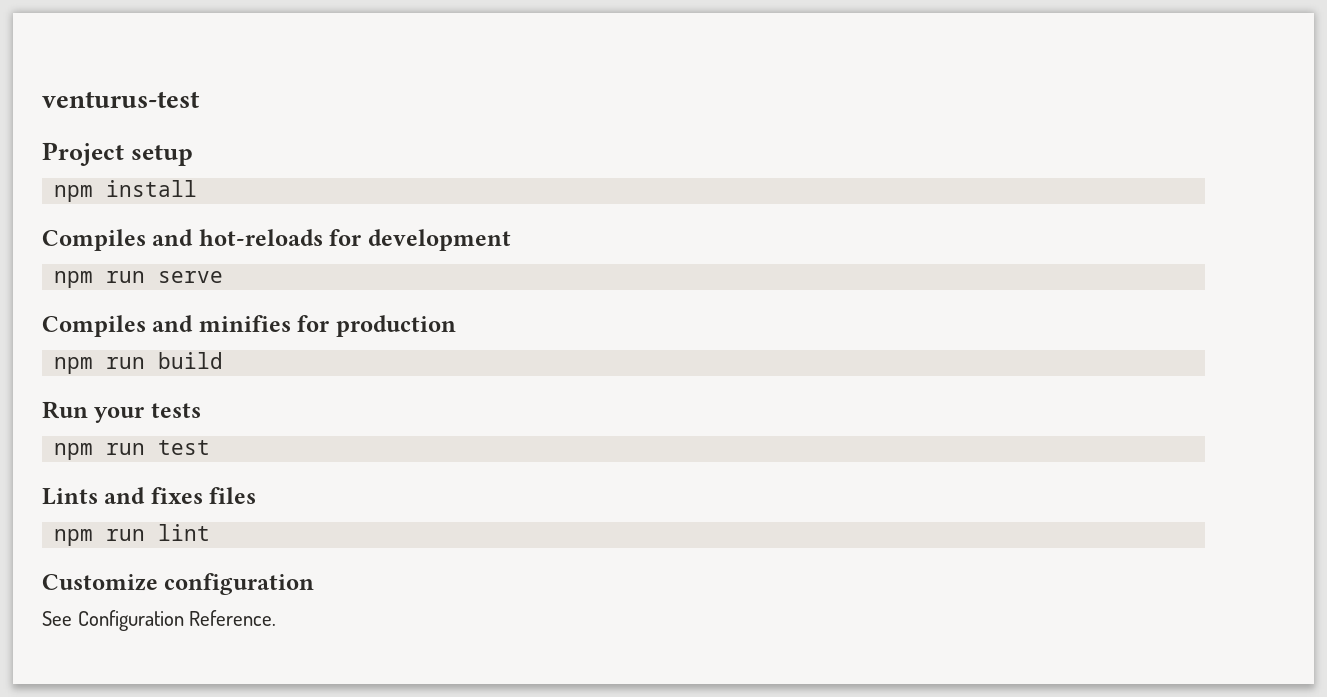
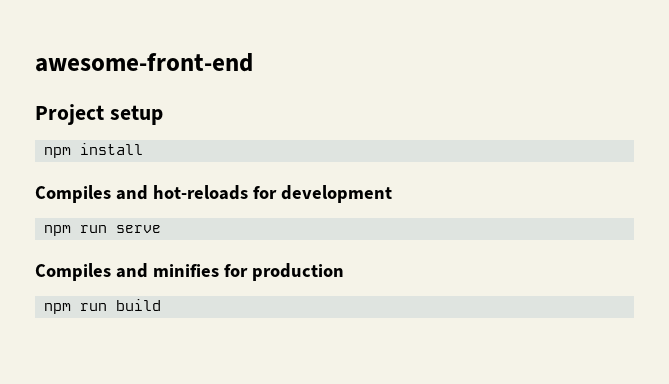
- venturus-test
+ awesome-front-end
- Run your tests
- npm run test
- Lints and fixes files
- npm run lint
- Customize configuration
- See Configuration Reference.

